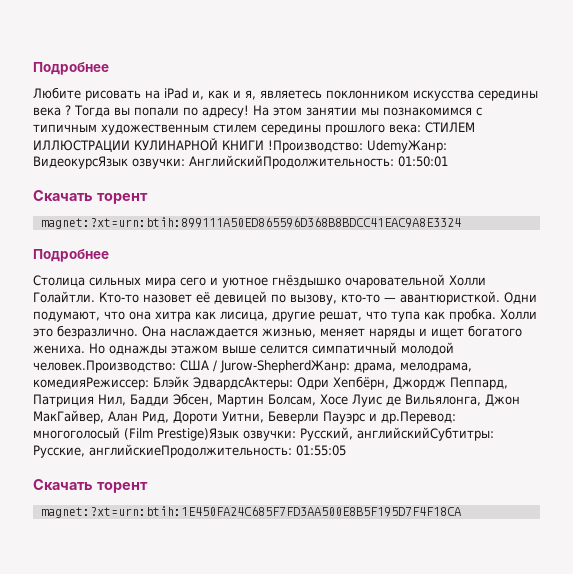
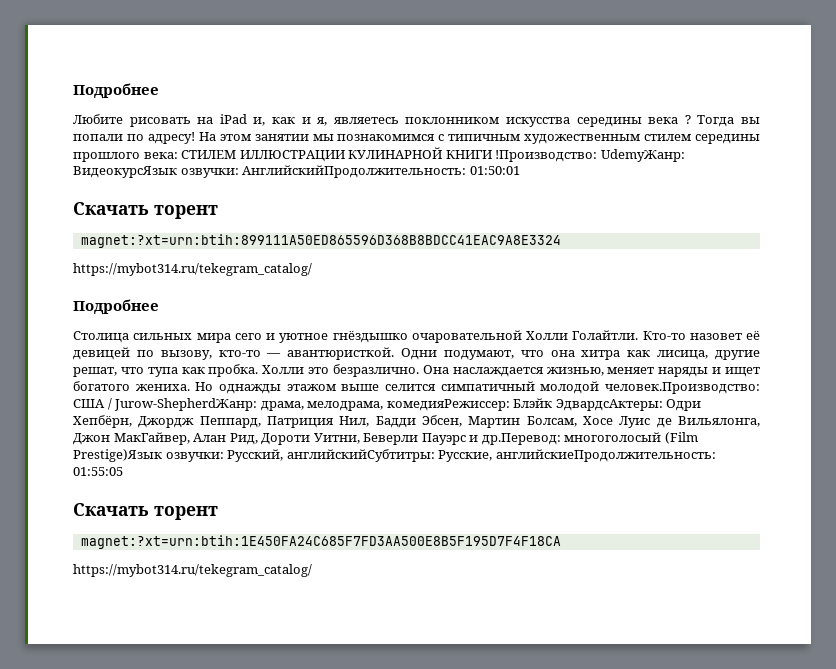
  magnet:?xt=urn:btih:899111A50ED865596D368B8BDCC41EAC9A8E3324
+ https://mybot314.ru/tekegram_catalog/
  magnet:?xt=urn:btih:1E450FA24C685F7FD3AA500E8B5F195D7F4F18CA
+ https://mybot314.ru/tekegram_catalog/

